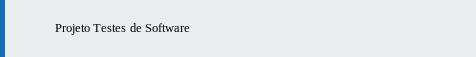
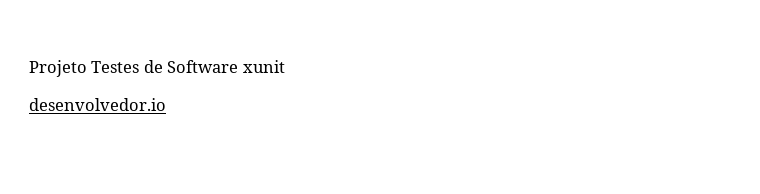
- Projeto Testes de Software
+ Projeto Testes de Software xunit
+ desenvolvedor.io

